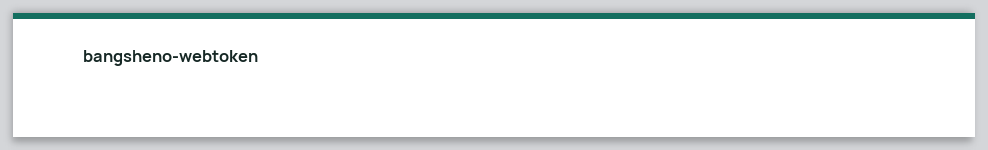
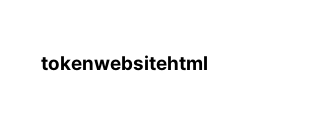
- bangsheno-webtoken
+ tokenwebsitehtml

